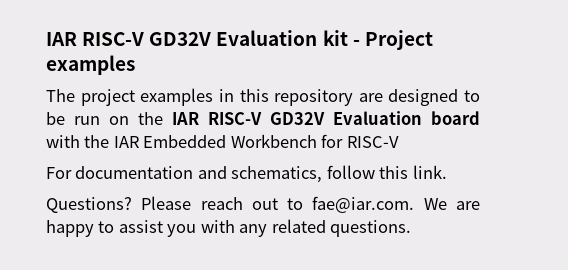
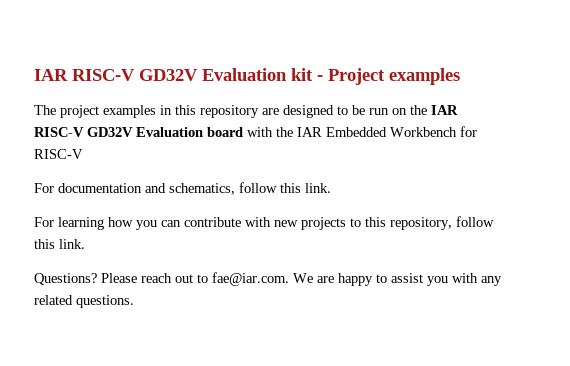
+ For learning how you can contribute with new projects to this repository, follow this link.

